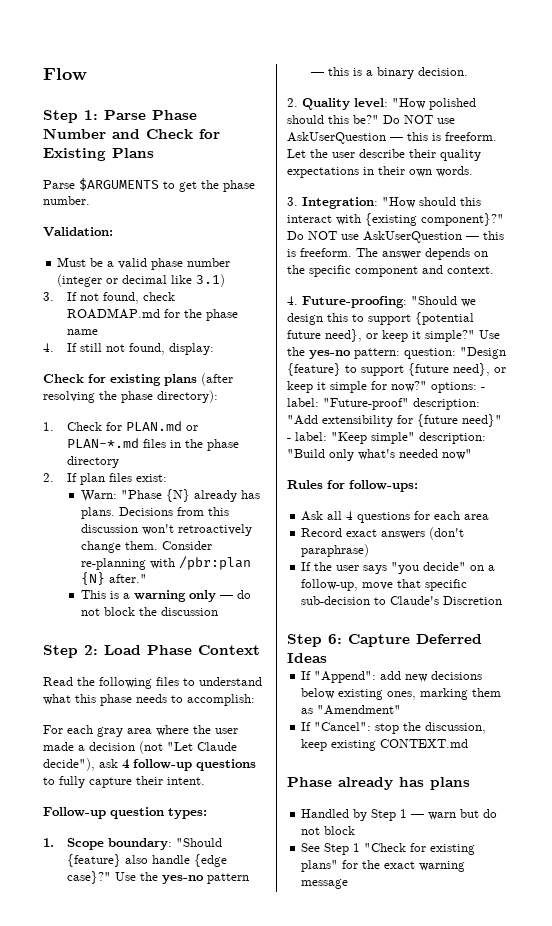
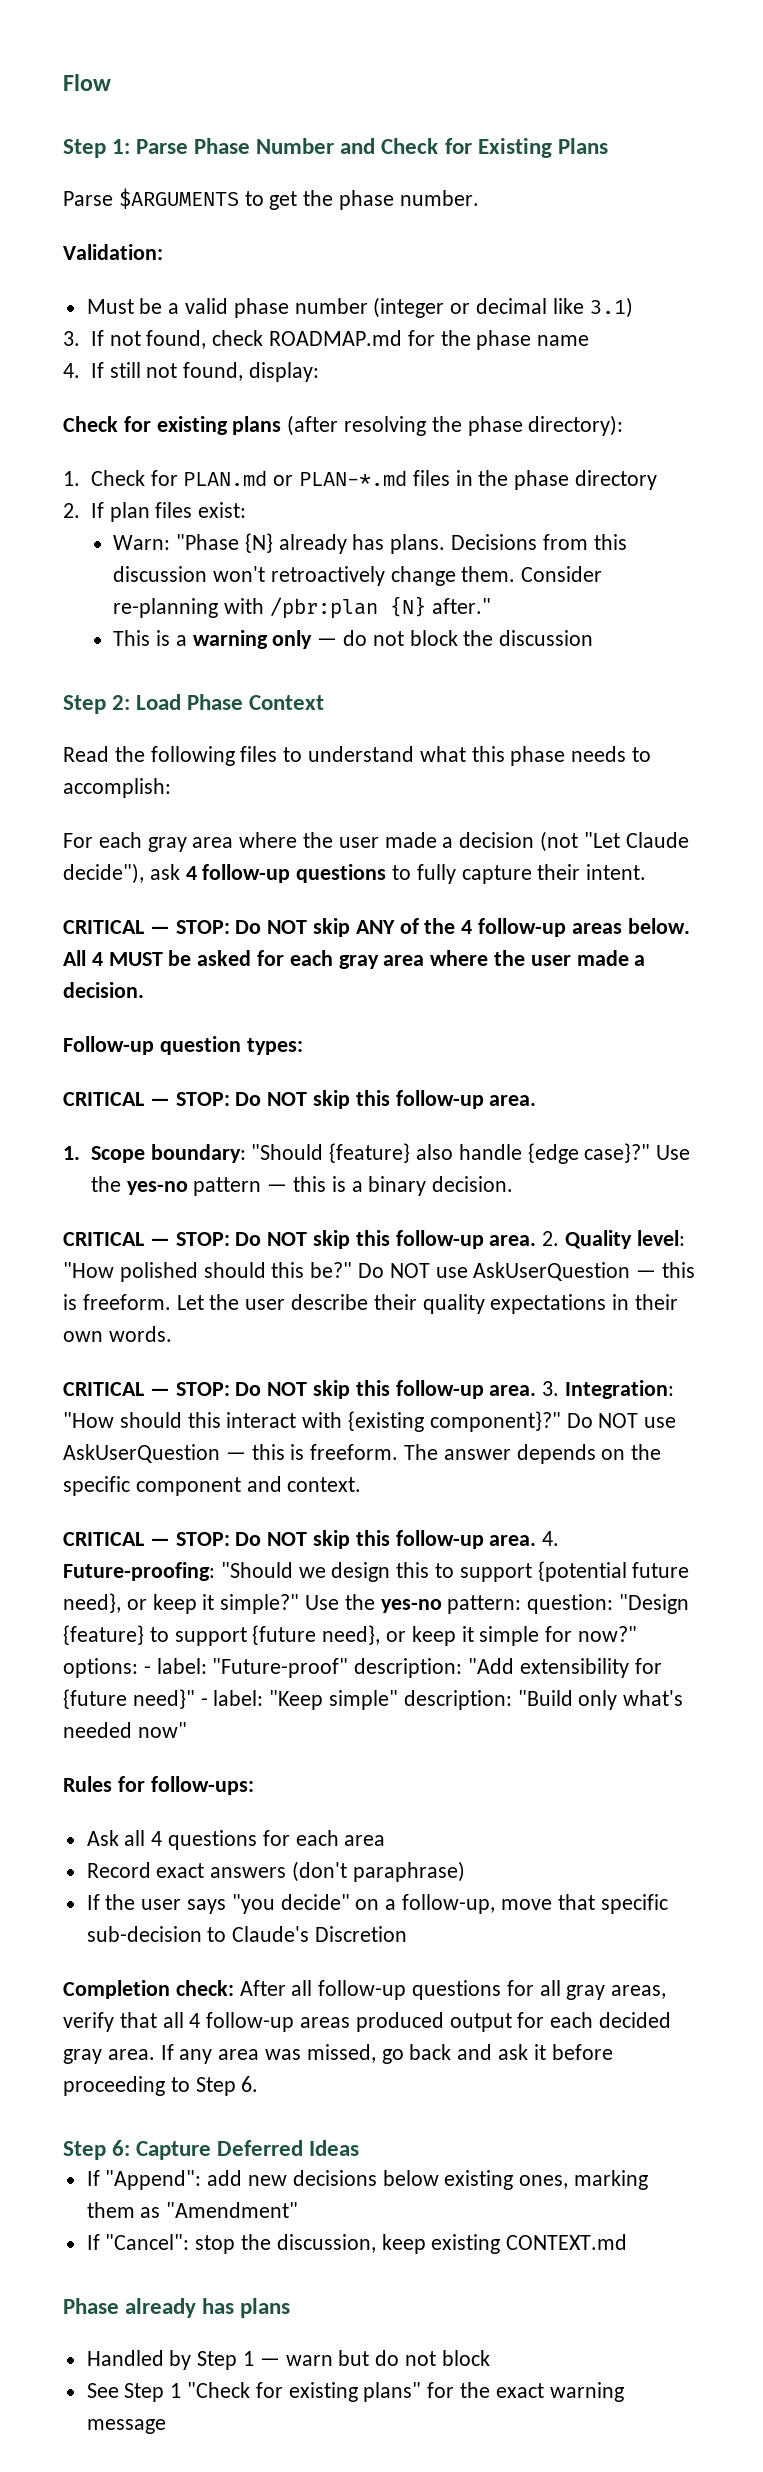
+ CRITICAL — STOP: Do NOT skip ANY of the 4 follow-up areas below. All 4 MUST be asked for each gray area where the user made a decision.
  Follow-up question types:
+ CRITICAL — STOP: Do NOT skip this follow-up area.
  Use the yes-no pattern — this is a binary decision.
- 2. Quality level: "How polished should this be?"
+ CRITICAL — STOP: Do NOT skip this follow-up area. 2. Quality level: "How polished should this be?"
  Let the user describe their quality expectations in their own words.
- 3. Integration: "How should this interact with {existing component}?"
+ CRITICAL — STOP: Do NOT skip this follow-up area. 3. Integration: "How should this interact with {existing component}?"
  The answer depends on the specific component and context.
- 4. Future-proofing: "Should we design this to support {potential future need}, or keep it simple?"
+ CRITICAL — STOP: Do NOT skip this follow-up area. 4. Future-proofing: "Should we design this to support {potential future need}, or keep it simple?"
+ Completion check: After all follow-up questions for all gray areas, verify that all 4 follow-up areas produced output for each decided gray area. If any area was missed, go back and ask it before proceeding to Step 6.

